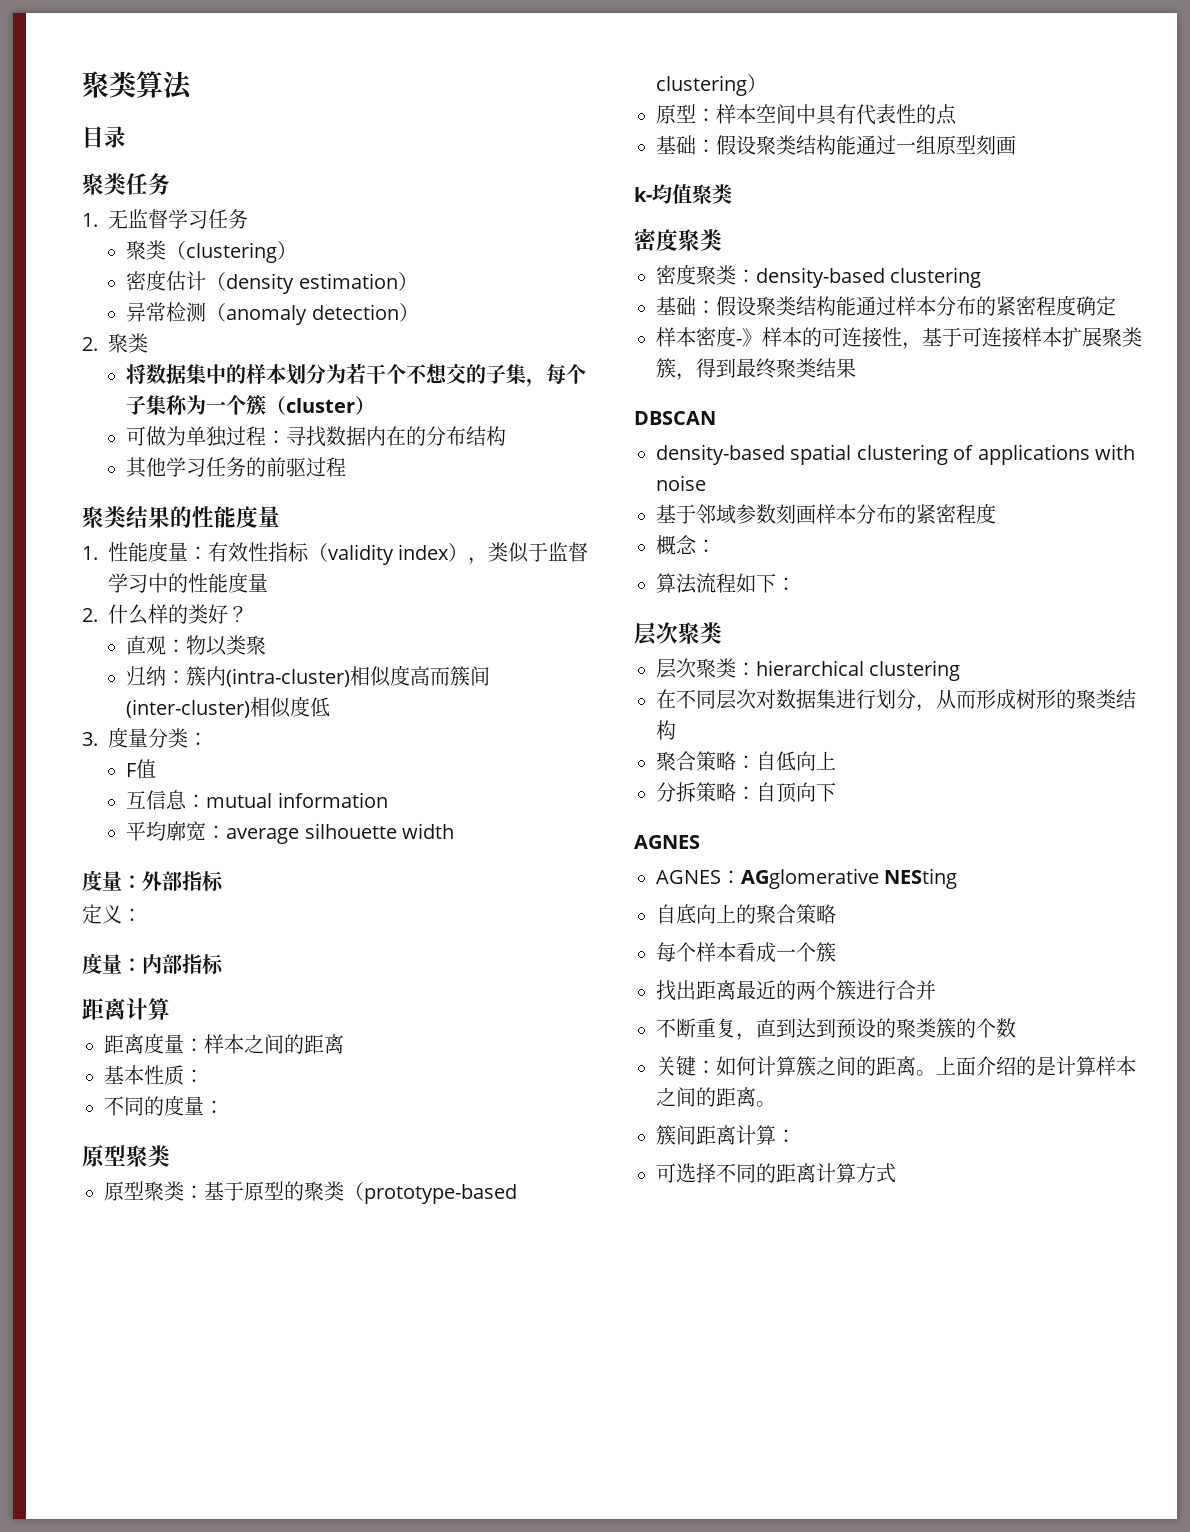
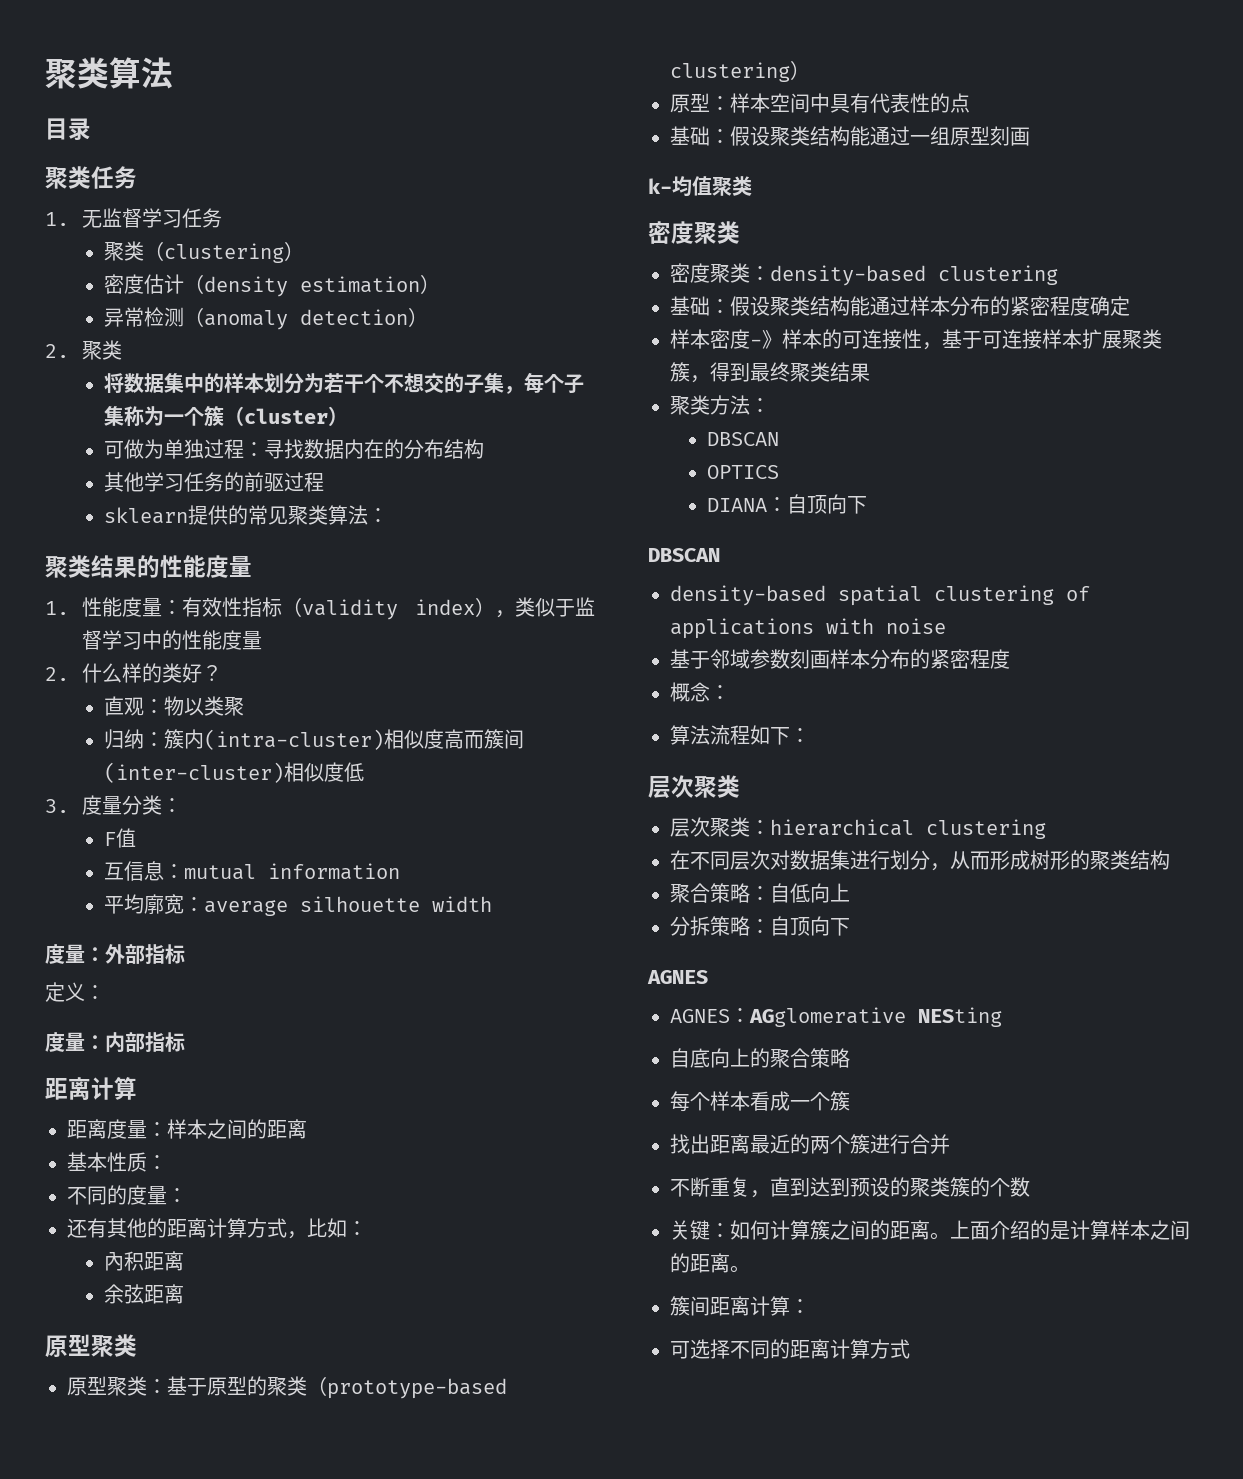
+ sklearn提供的常见聚类算法：
+ 还有其他的距离计算方式，比如：
+ 內积距离
+ 余弦距离
+ 聚类方法：
+ DBSCAN
+ OPTICS
+ DIANA：自顶向下

